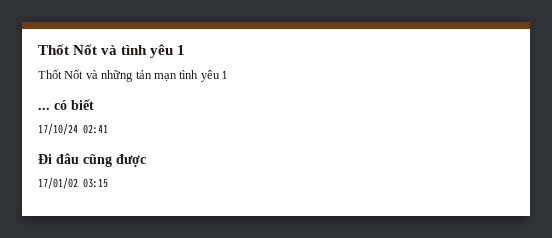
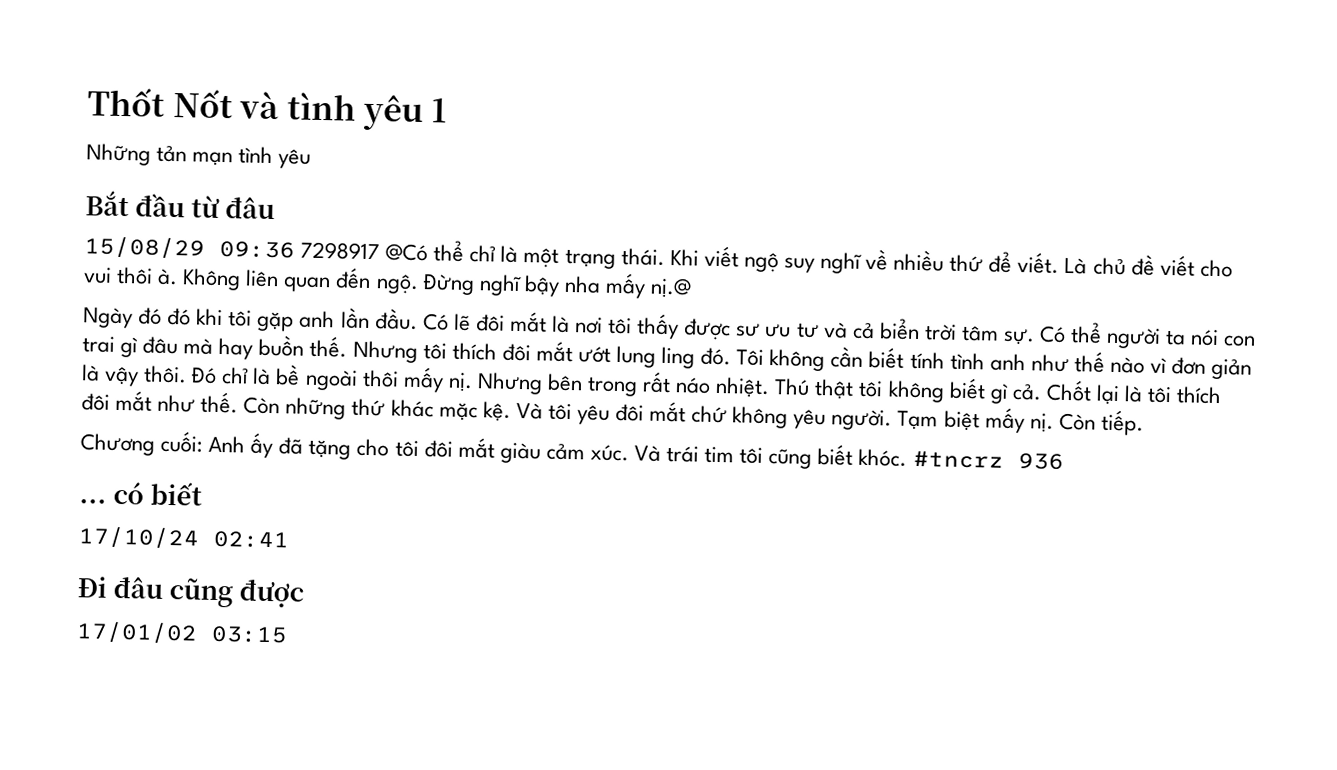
- Thốt Nốt và những tản mạn tình yêu 1
+ Những tản mạn tình yêu
+ Bắt đầu từ đâu
+ 15/08/29 09:36 7298917 @Có thể chỉ là một trạng thái. Khi viết ngộ suy nghĩ về nhiều thứ để viết. Là chủ đề viết cho vui thôi à. Không liên quan đến ngộ. Đừng nghĩ bậy nha mấy nị.@
+ Ngày đó đó khi tôi gặp anh lần đầu. Có lẽ đôi mắt là nơi tôi thấy được sư ưu tư và cả biển trời tâm sự. Có thể người ta nói con trai gì đâu mà hay buồn thế. Nhưng tôi thích đôi mắt ướt lung ling đó. Tôi không cần biết tính tình anh như thế nào vì đơn giản là vậy thôi. Đó chỉ là bề ngoài thôi mấy nị. Nhưng bên trong rất náo nhiệt. Thú thật tôi không biết gì cả. Chốt lại là tôi thích đôi mắt như thế. Còn những thứ khác mặc kệ. Và tôi yêu đôi mắt chứ không yêu người. Tạm biệt mấy nị. Còn tiếp.
+ Chương cuối: Anh ấy đã tặng cho tôi đôi mắt giàu cảm xúc. Và trái tim tôi cũng biết khóc. #tncrz 936

